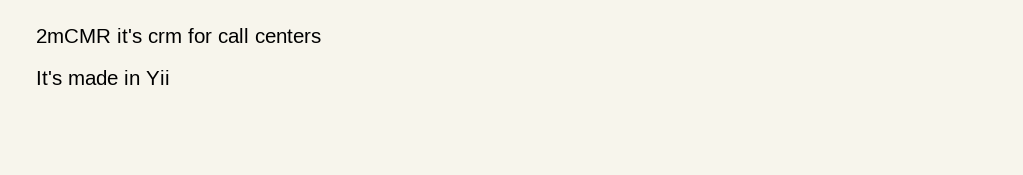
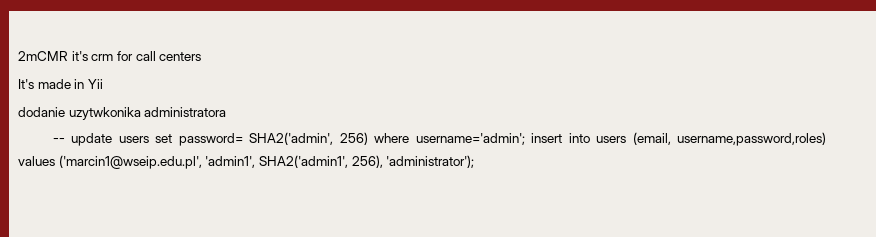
+ dodanie uzytwkonika administratora
+ -- update users set password= SHA2('admin', 256) where username='admin'; insert into users (email, username,password,roles) values ('marcin1@wseip.edu.pl', 'admin1', SHA2('admin1', 256), 'administrator');

